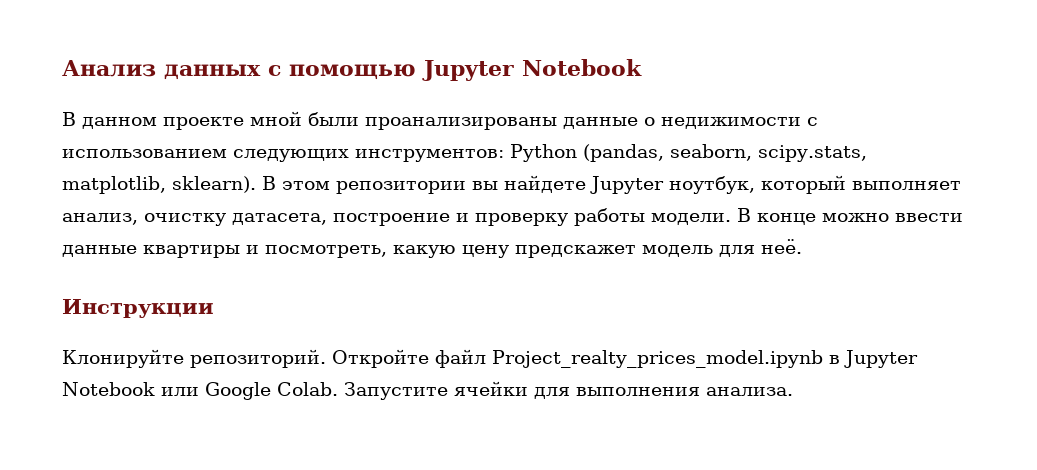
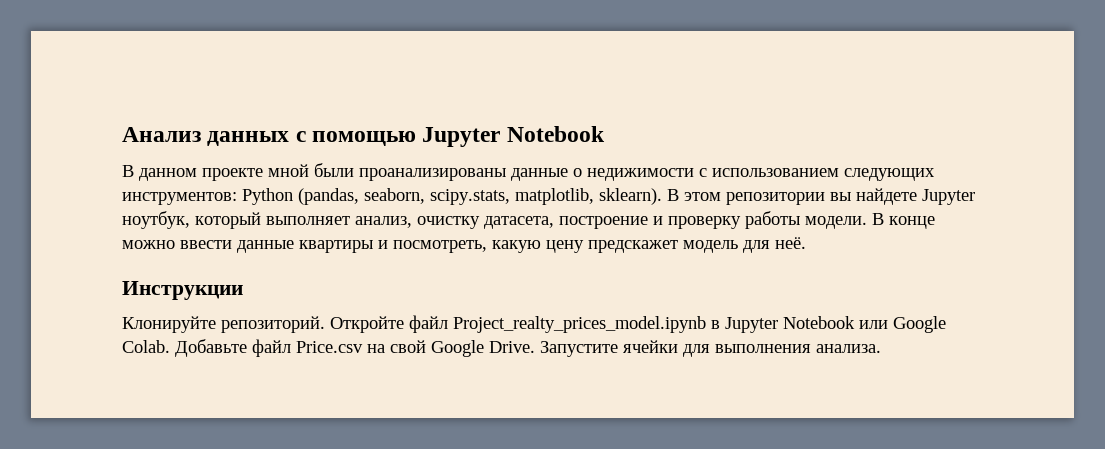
+ Добавьте файл Price.csv на свой Google Drive.

